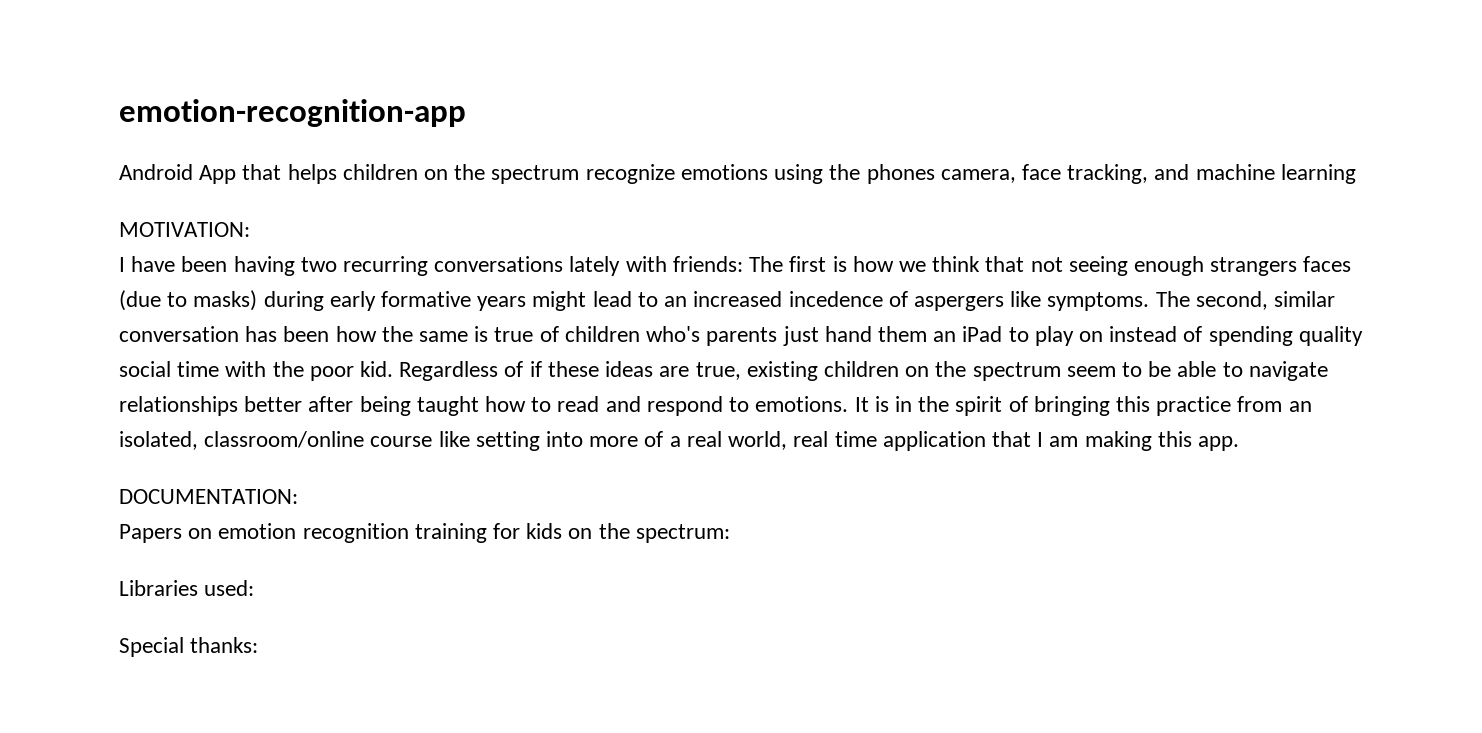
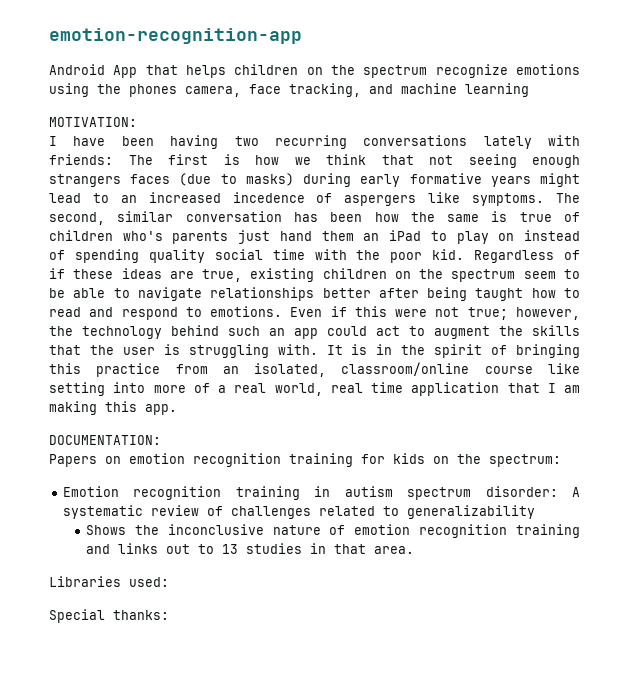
+ Even if this were not true; however, the technology behind such an app could act to augment the skills that the user is struggling with.
+ Emotion recognition training in autism spectrum disorder: A systematic review of challenges related to generalizability
+ Shows the inconclusive nature of emotion recognition training and links out to 13 studies in that area.

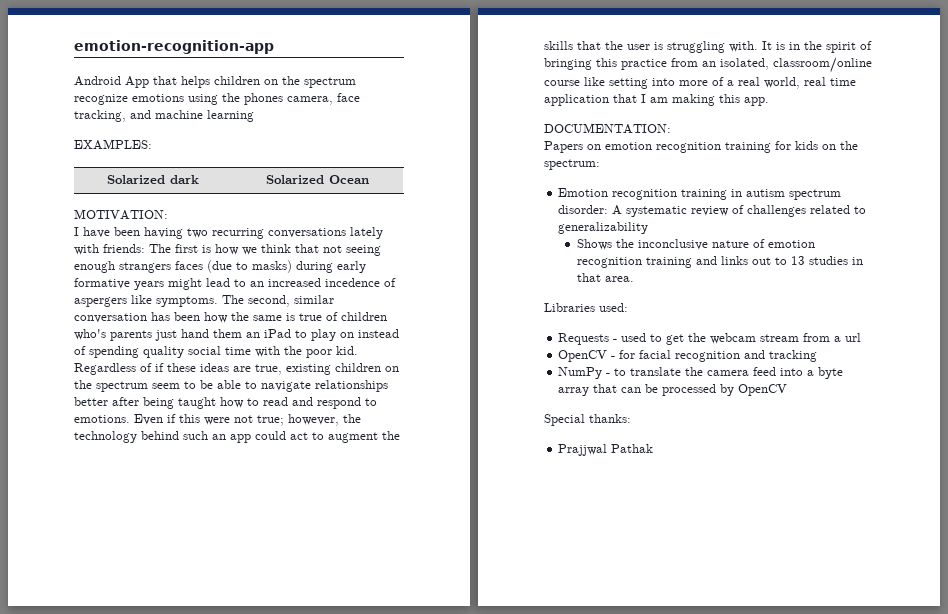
+ EXAMPLES:
+ Solarized dark | Solarized Ocean
+ Requests - used to get the webcam stream from a url
+ OpenCV - for facial recognition and tracking
+ NumPy - to translate the camera feed into a byte array that can be processed by OpenCV
+ Prajjwal Pathak

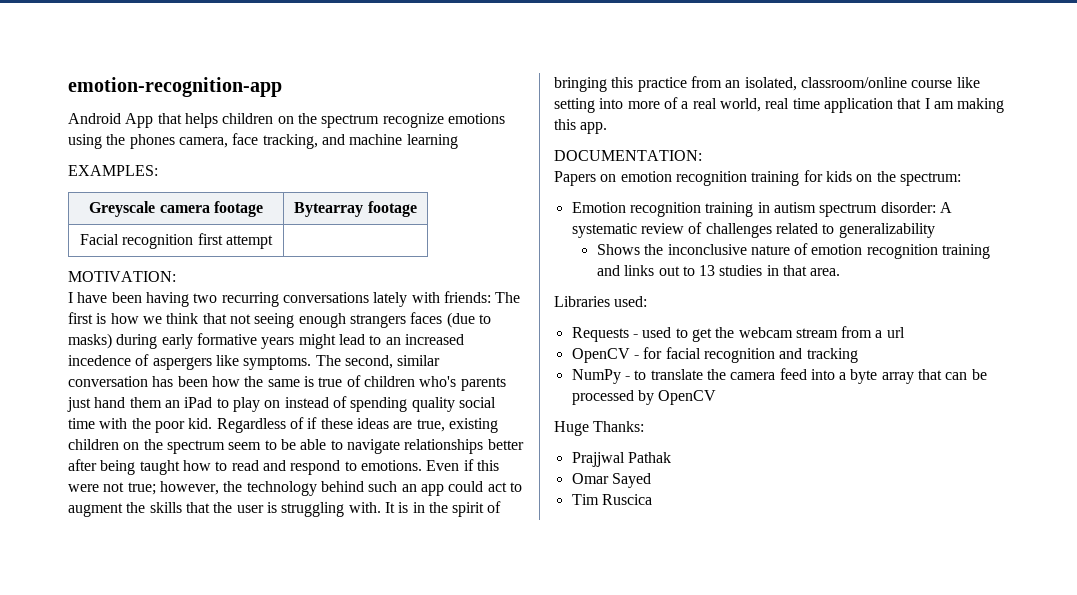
- Solarized dark | Solarized Ocean
+ Greyscale camera footage | Bytearray footage
+ Facial recognition first attempt |
- Special thanks:
+ Huge Thanks:
+ Omar Sayed
+ Tim Ruscica

